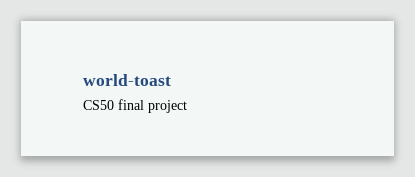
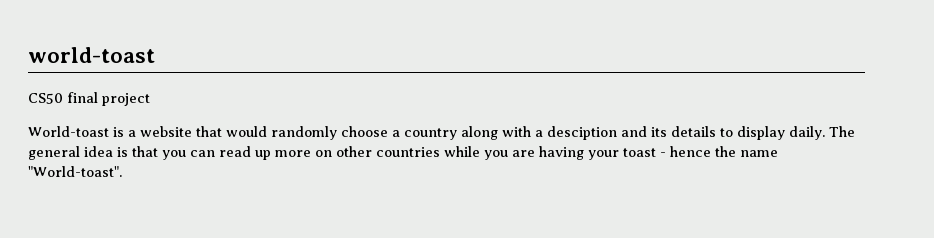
+ World-toast is a website that would randomly choose a country along with a desciption and its details to display daily. The general idea is that you can read up more on other countries while you are having your toast - hence the name "World-toast".

